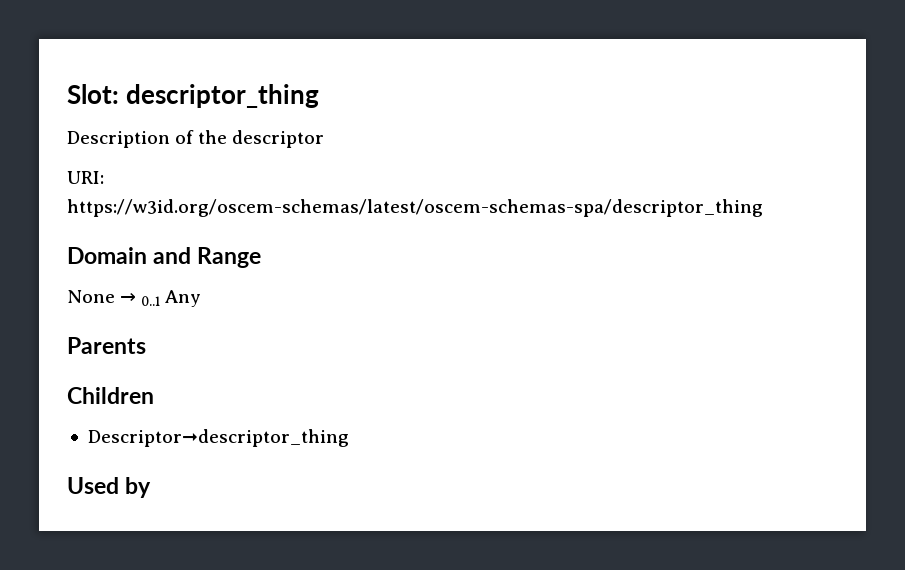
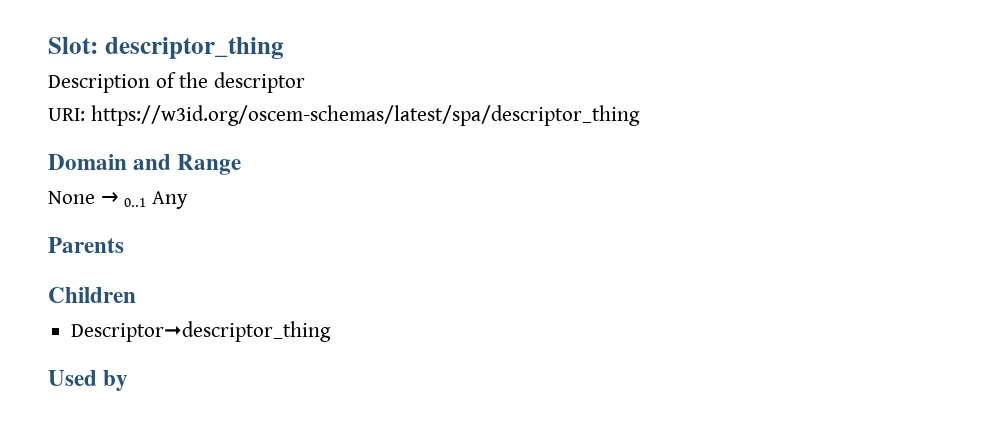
- URI: https://w3id.org/oscem-schemas/latest/oscem-schemas-spa/descriptor_thing
+ URI: https://w3id.org/oscem-schemas/latest/spa/descriptor_thing

